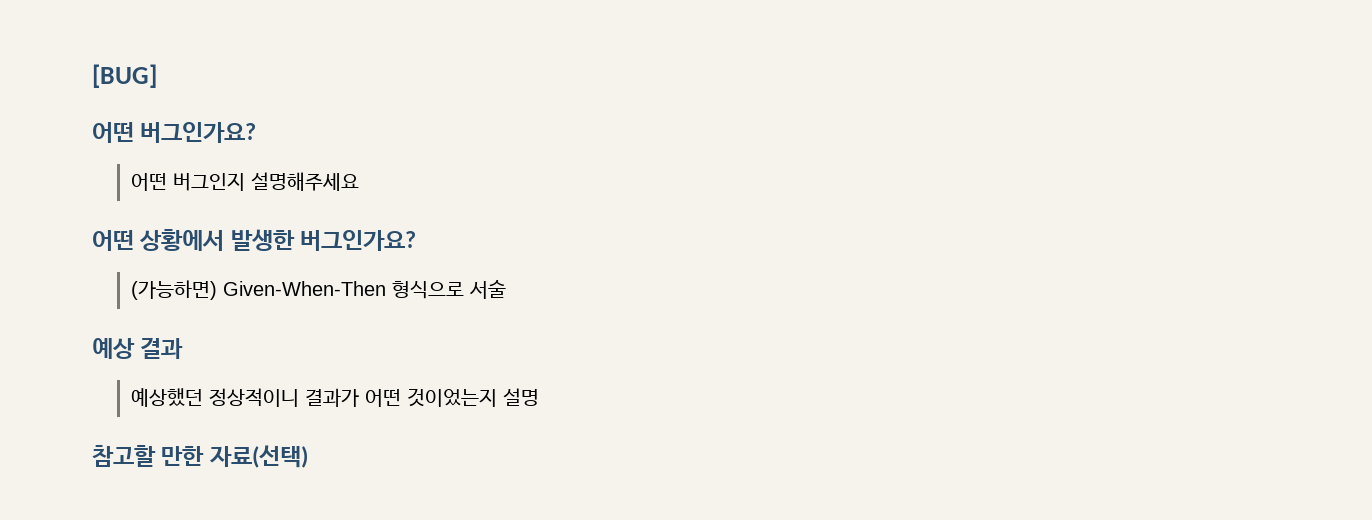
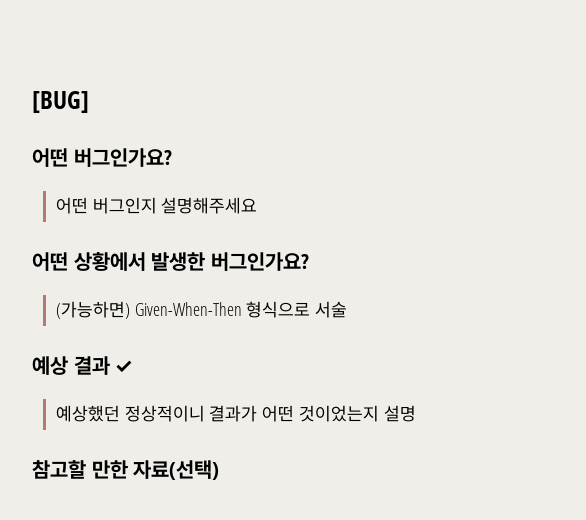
- 예상 결과
+ 예상 결과 ✓

